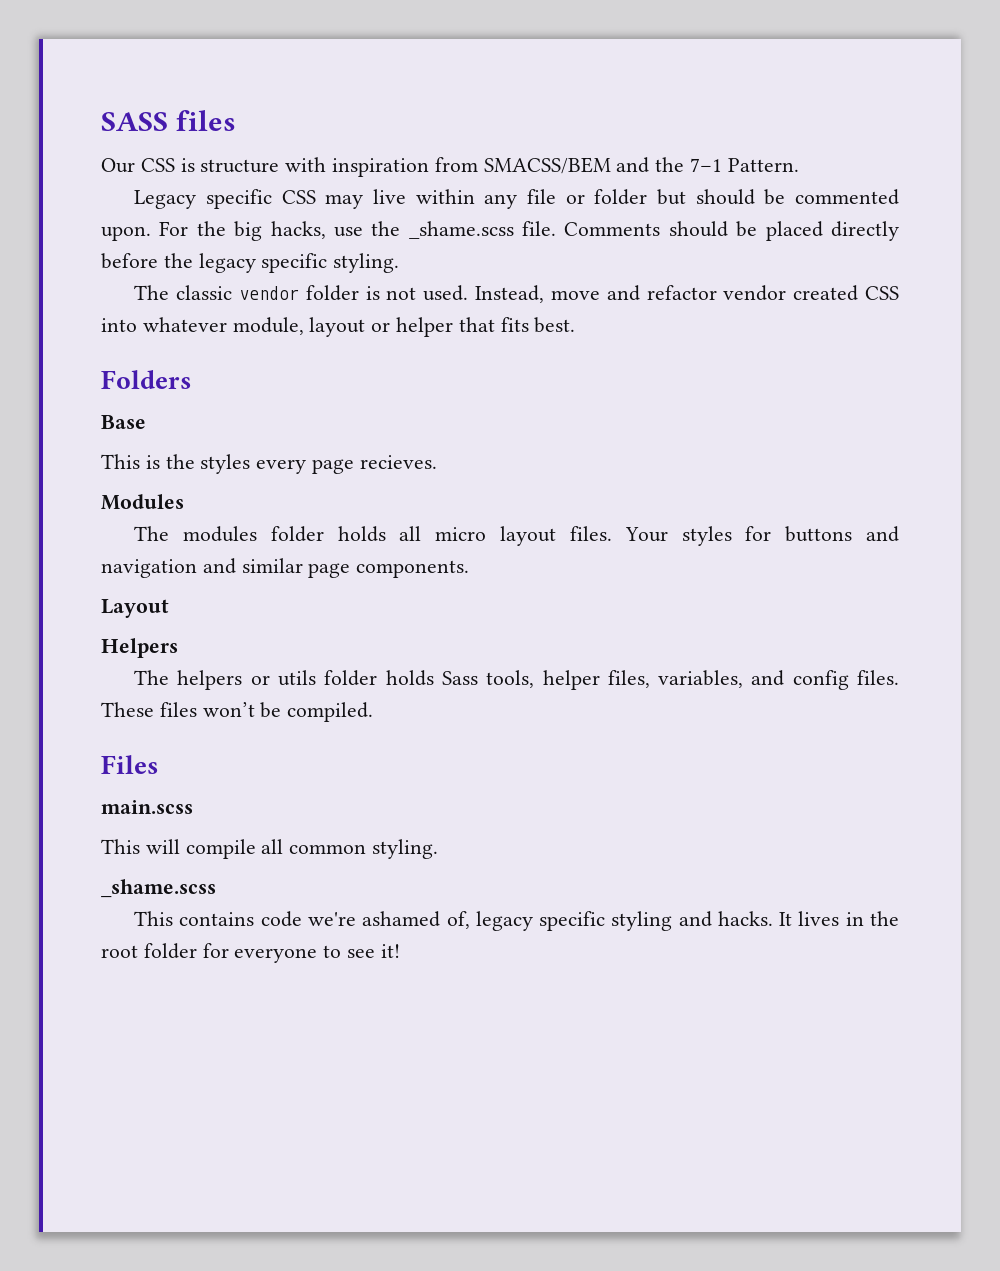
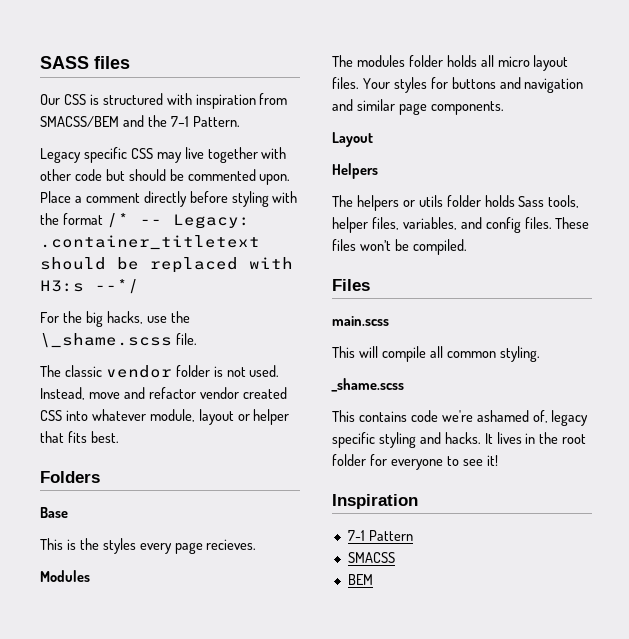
- Our CSS is structure with inspiration from SMACSS/BEM and the 7–1 Pattern.
+ Our CSS is structured with inspiration from SMACSS/BEM and the 7–1 Pattern.
- Legacy specific CSS may live within any file or folder but should be commented upon. For the big hacks, use the _shame.scss file. Comments should be placed directly before the legacy specific styling.
+ Legacy specific CSS may live together with other code but should be commented upon. Place a comment directly before styling with the format /* -- Legacy: .container_titletext should be replaced with H3:s --*/
+ For the big hacks, use the \_shame.scss file.
+ Inspiration
+ 7-1 Pattern
+ SMACSS
+ BEM

